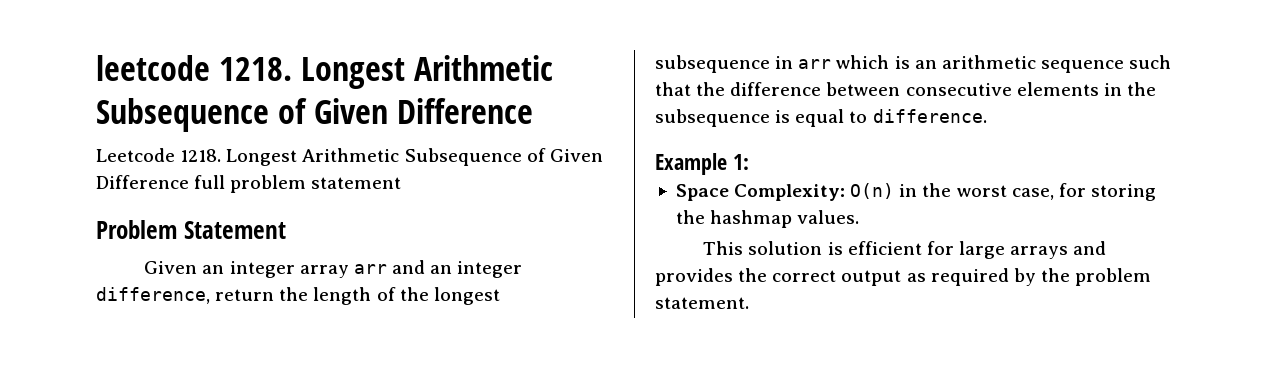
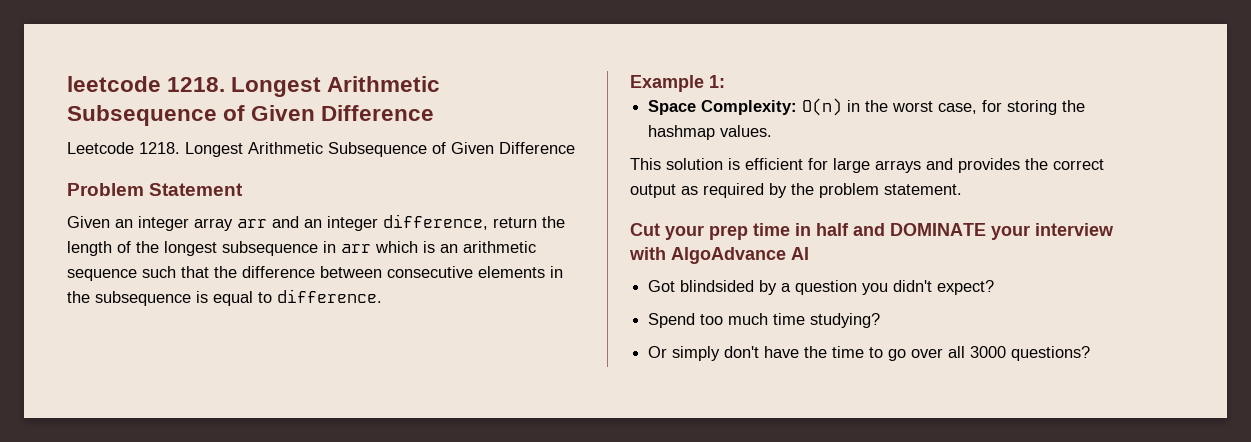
- Leetcode 1218. Longest Arithmetic Subsequence of Given Difference full problem statement
+ Leetcode 1218. Longest Arithmetic Subsequence of Given Difference
+ Cut your prep time in half and DOMINATE your interview with AlgoAdvance AI
+ Got blindsided by a question you didn't expect?
+ Spend too much time studying?
+ Or simply don't have the time to go over all 3000 questions?

